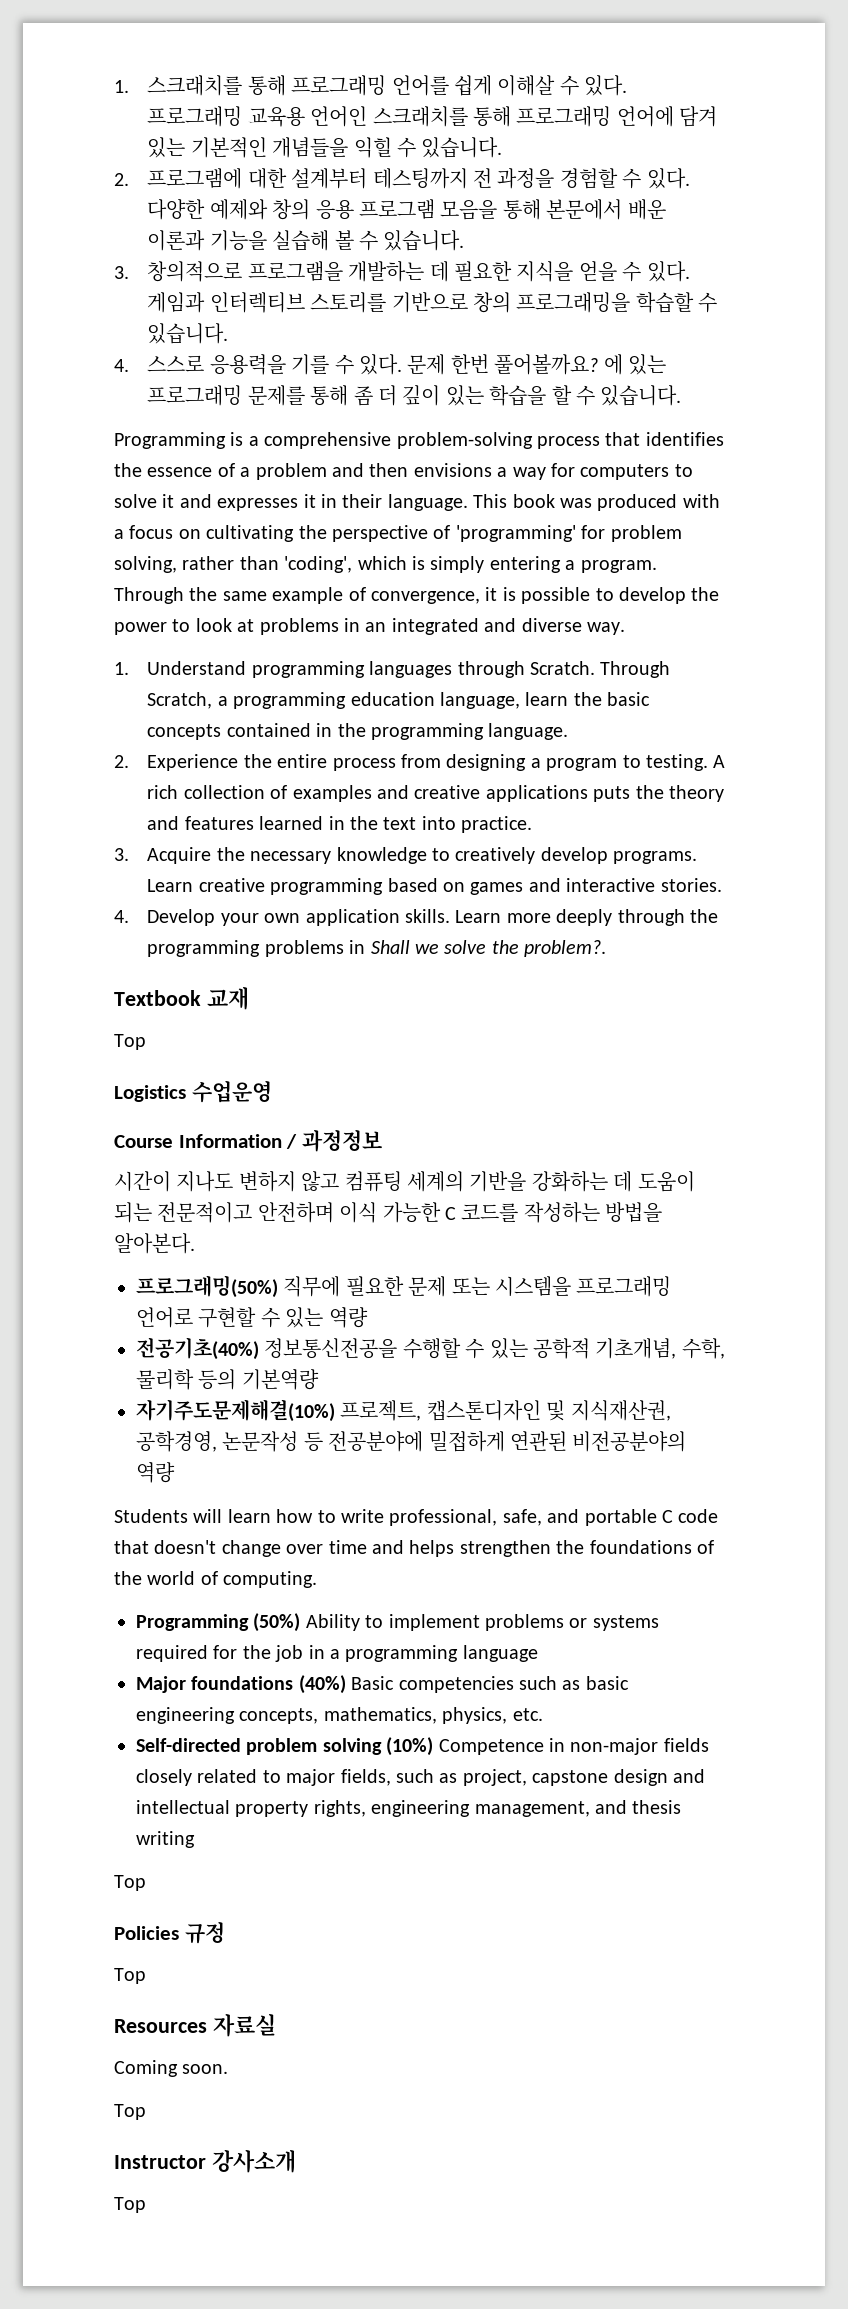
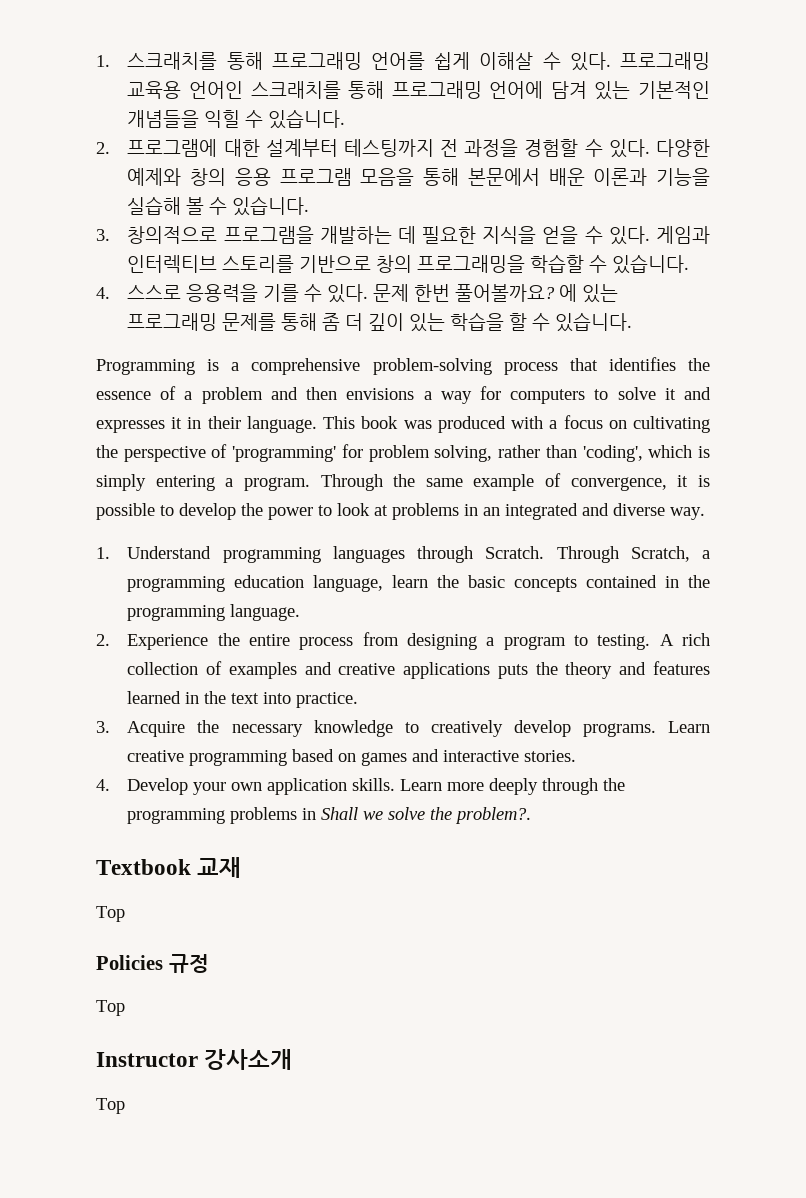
- Logistics 수업운영
- Course Information / 과정정보
- 시간이 지나도 변하지 않고 컴퓨팅 세계의 기반을 강화하는 데 도움이 되는 전문적이고 안전하며 이식 가능한 C 코드를 작성하는 방법을 알아본다.
- 프로그래밍(50%) 직무에 필요한 문제 또는 시스템을 프로그래밍 언어로 구현할 수 있는 역량
- 전공기초(40%) 정보통신전공을 수행할 수 있는 공학적 기초개념, 수학, 물리학 등의 기본역량
- 자기주도문제해결(10%) 프로젝트, 캡스톤디자인 및 지식재산권, 공학경영, 논문작성 등 전공분야에 밀접하게 연관된 비전공분야의 역량
- Students will learn how to write professional, safe, and portable C code that doesn't change over time and helps strengthen the foundations of the world of computing.
- Programming (50%) Ability to implement problems or systems required for the job in a programming language
- Major foundations (40%) Basic competencies such as basic engineering concepts, mathematics, physics, etc.
- Self-directed problem solving (10%) Competence in non-major fields closely related to major fields, such as project, capstone design and intellectual property rights, engineering management, and thesis writing
- Top
  Policies 규정
- Top
- Resources 자료실
- Coming soon.

